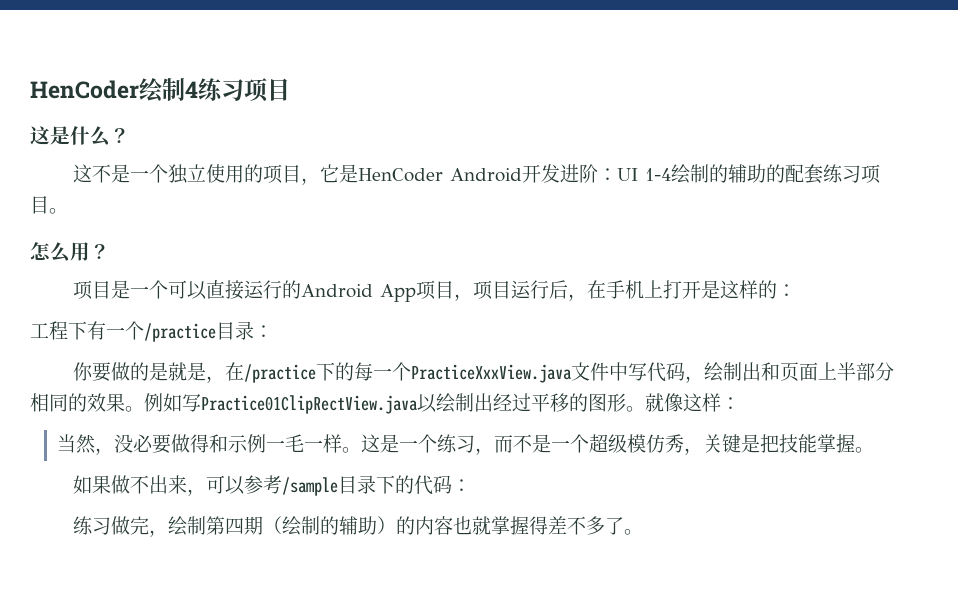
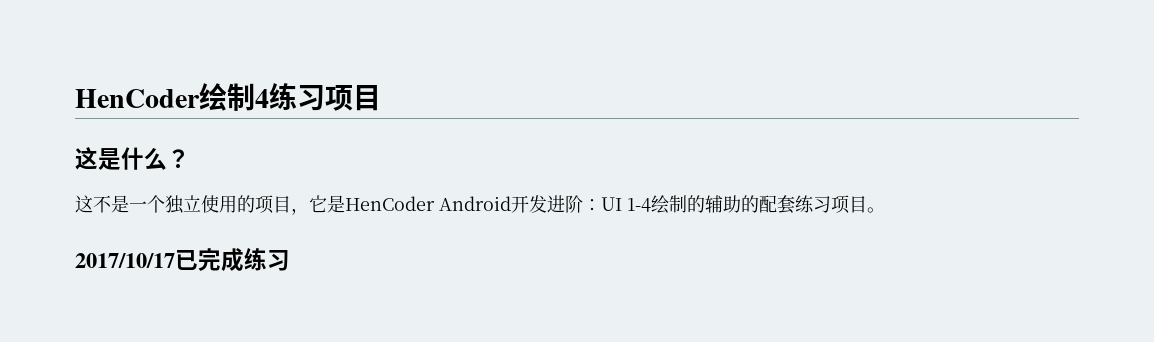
- 怎么用？
- 项目是一个可以直接运行的Android App项目，项目运行后，在手机上打开是这样的：
- 工程下有一个/practice目录：
- 你要做的是就是，在/practice下的每一个PracticeXxxView.java文件中写代码，绘制出和页面上半部分相同的效果。例如写Practice01ClipRectView.java以绘制出经过平移的图形。就像这样：
- 当然，没必要做得和示例一毛一样。这是一个练习，而不是一个超级模仿秀，关键是把技能掌握。
- 如果做不出来，可以参考/sample目录下的代码：
- 练习做完，绘制第四期（绘制的辅助）的内容也就掌握得差不多了。
+ 2017/10/17已完成练习

